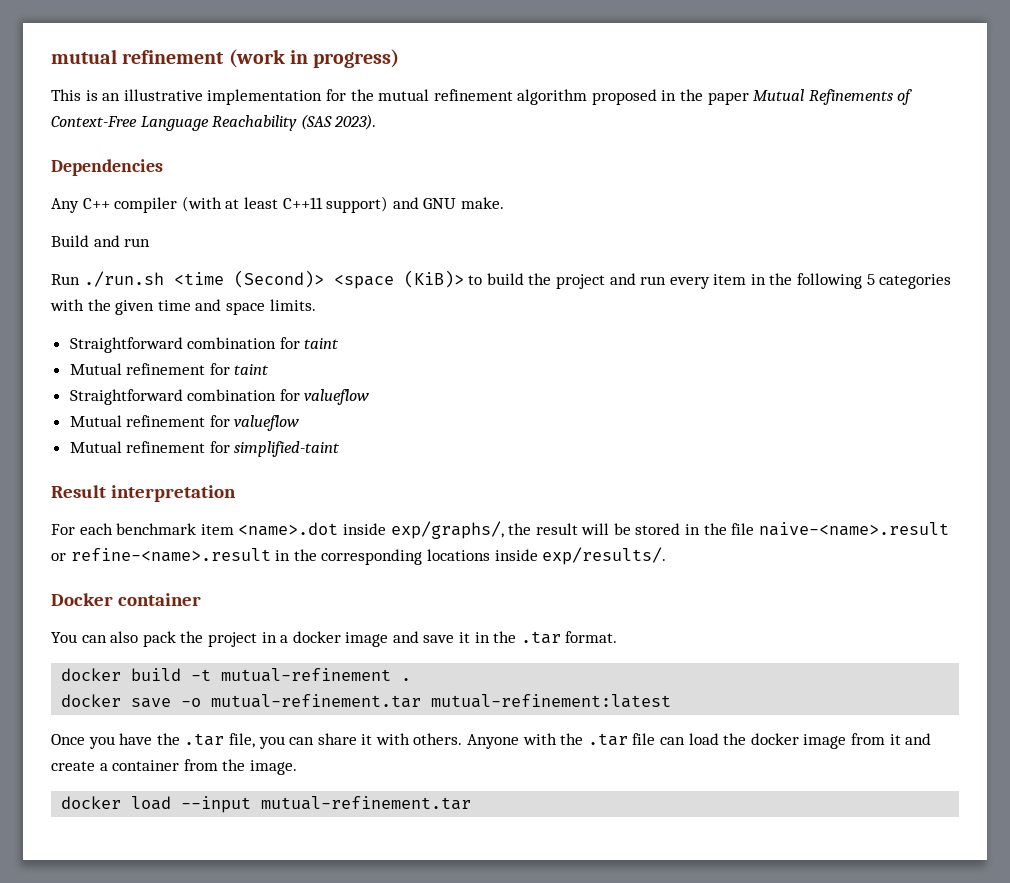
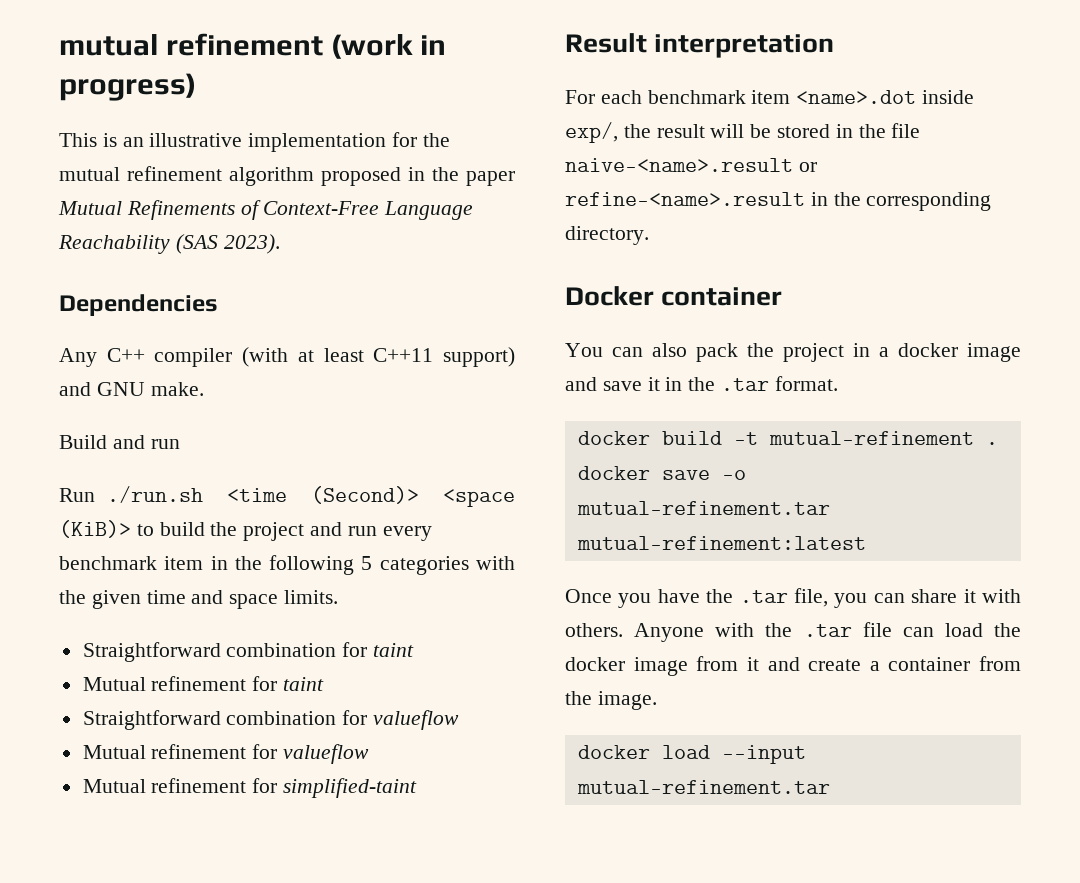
- Run ./run.sh <time (Second)> <space (KiB)> to build the project and run every item in the following 5 categories with the given time and space limits.
+ Run ./run.sh <time (Second)> <space (KiB)> to build the project and run every benchmark item in the following 5 categories with the given time and space limits.
- For each benchmark item <name>.dot inside exp/graphs/, the result will be stored in the file naive-<name>.result or refine-<name>.result in the corresponding locations inside exp/results/.
+ For each benchmark item <name>.dot inside exp/, the result will be stored in the file naive-<name>.result or refine-<name>.result in the corresponding directory.

